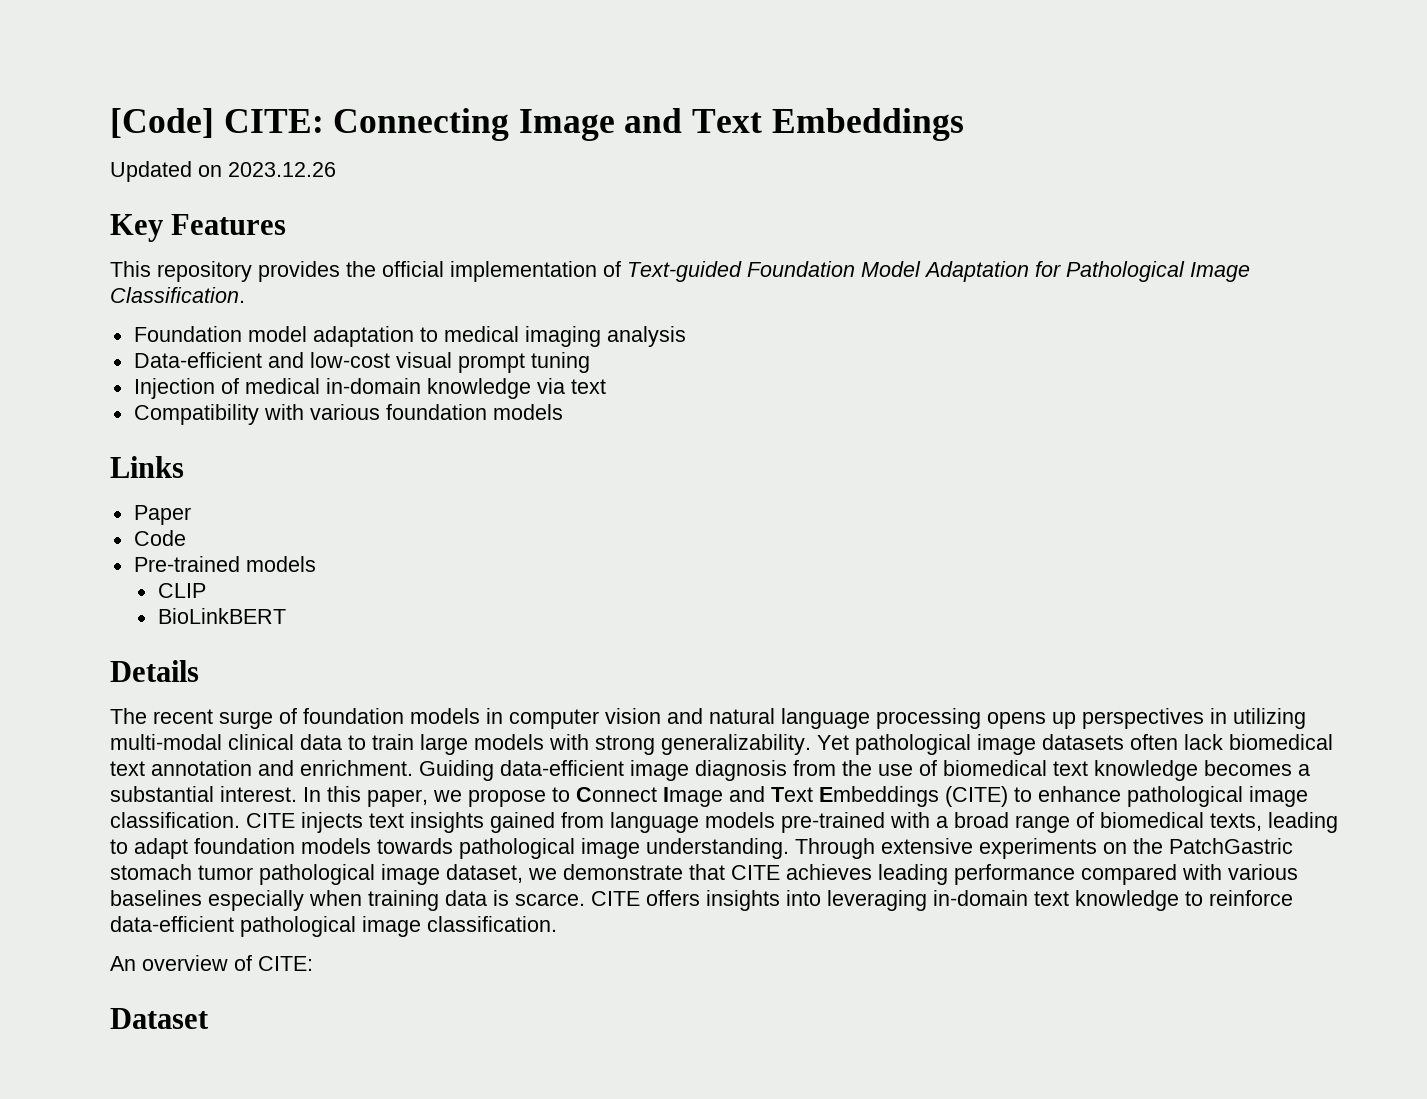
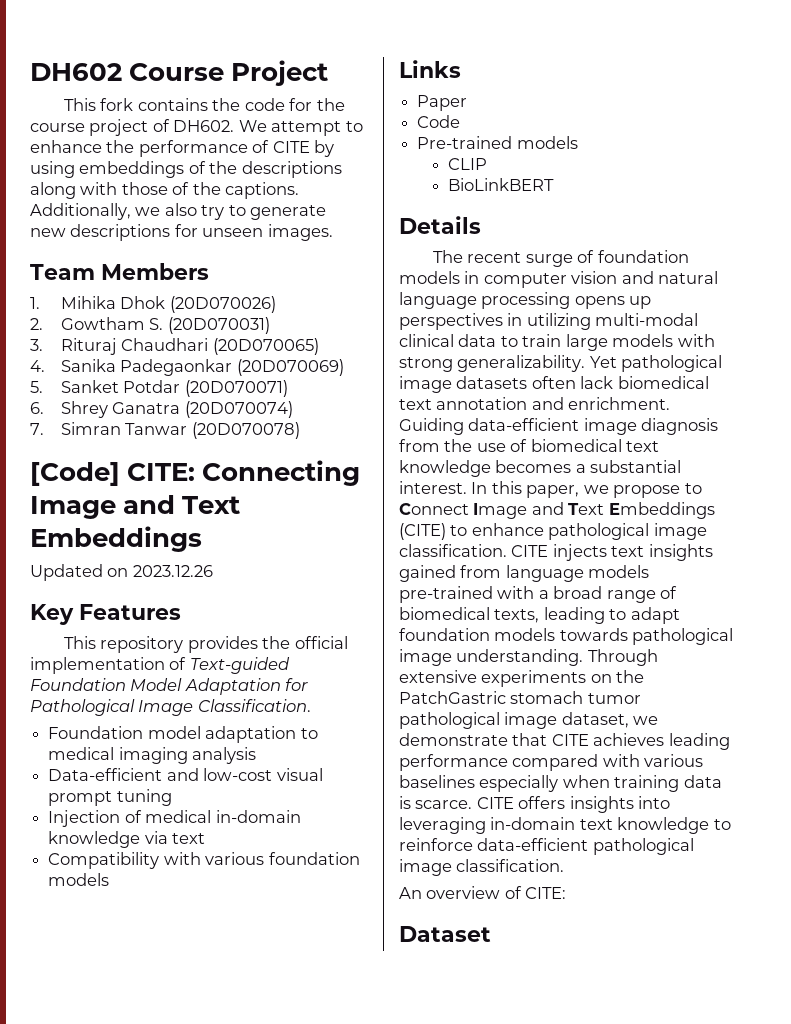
+ DH602 Course Project
+ This fork contains the code for the course project of DH602. We attempt to enhance the performance of CITE by using embeddings of the descriptions along with those of the captions. Additionally, we also try to generate new descriptions for unseen images.
+ Team Members
+ 1. Mihika Dhok (20D070026)
+ 2. Gowtham S. (20D070031)
+ 3. Rituraj Chaudhari (20D070065)
+ 4. Sanika Padegaonkar (20D070069)
+ 5. Sanket Potdar (20D070071)
+ 6. Shrey Ganatra (20D070074)
+ 7. Simran Tanwar (20D070078)

